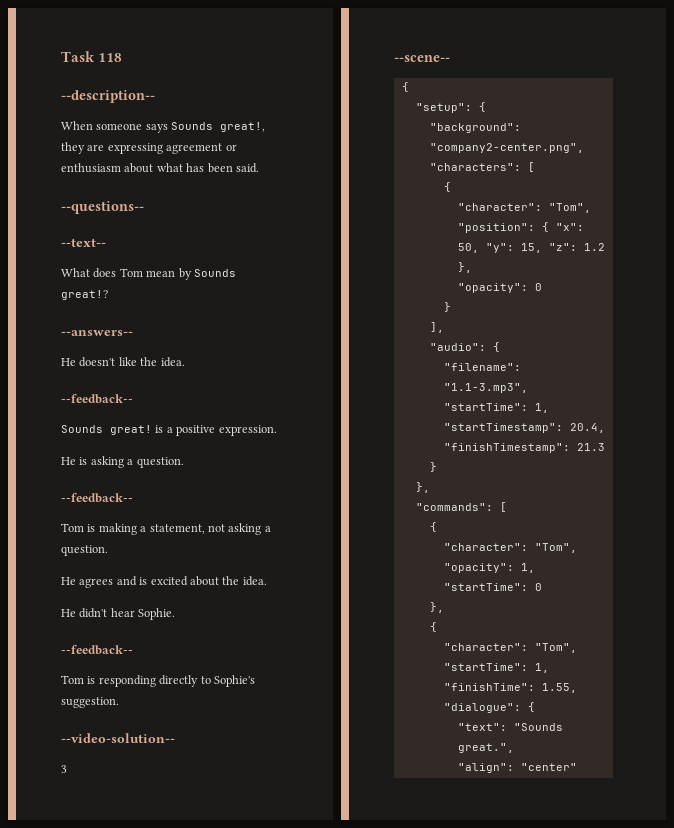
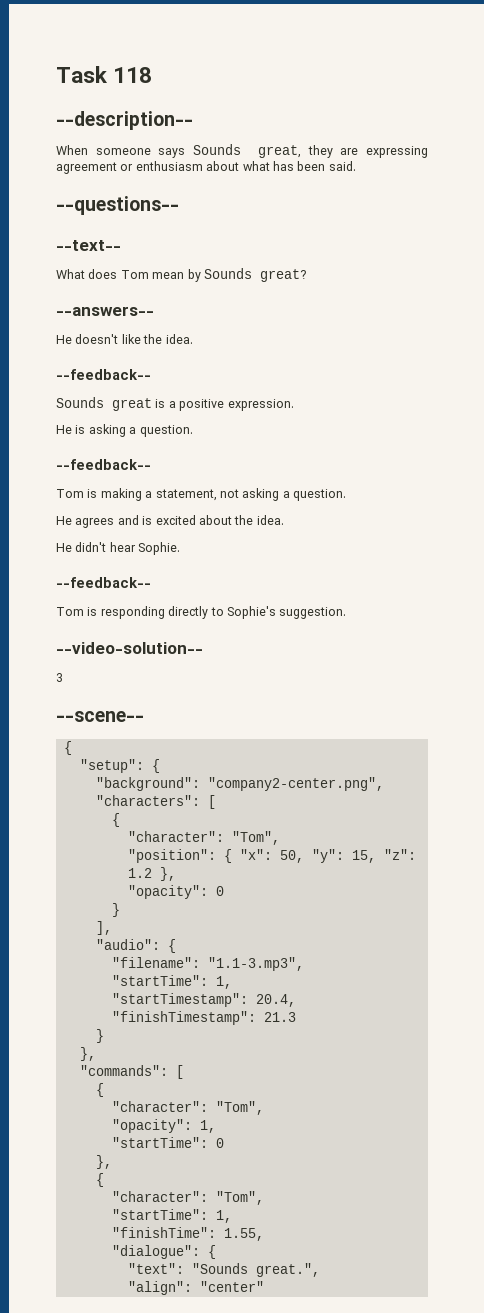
- When someone says Sounds great!, they are expressing agreement or enthusiasm about what has been said.
+ When someone says Sounds great, they are expressing agreement or enthusiasm about what has been said.
- What does Tom mean by Sounds great!?
+ What does Tom mean by Sounds great?
- Sounds great! is a positive expression.
+ Sounds great is a positive expression.

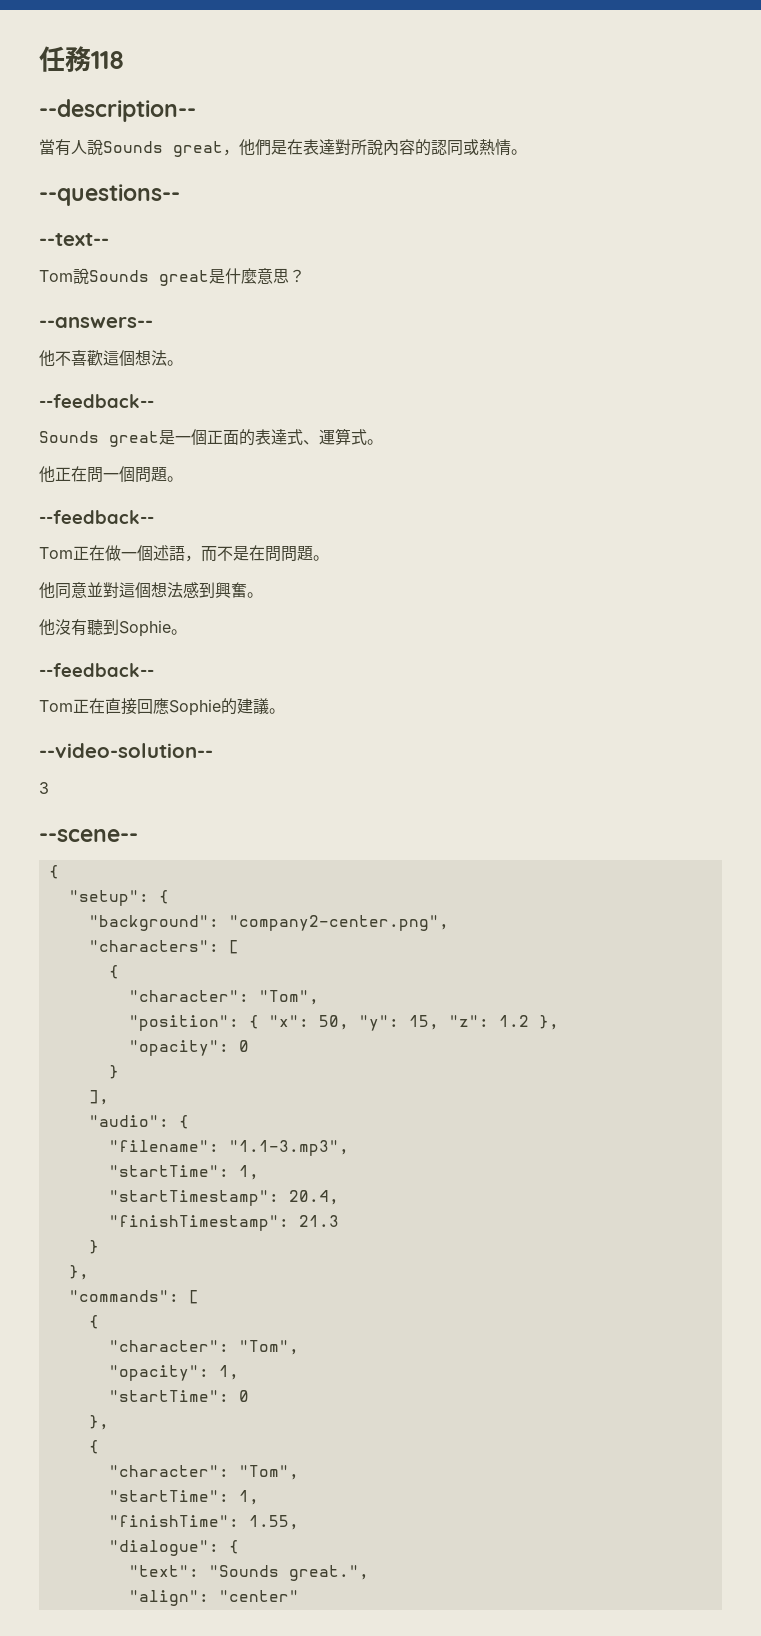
- Task 118
+ 任務118
- When someone says Sounds great, they are expressing agreement or enthusiasm about what has been said.
+ 當有人說Sounds great，他們是在表達對所說內容的認同或熱情。
  --questions--
  --text--
- What does Tom mean by Sounds great?
+ Tom說Sounds great是什麼意思？
  --answers--
- He doesn't like the idea.
+ 他不喜歡這個想法。
  --feedback--
- Sounds great is a positive expression.
- He is asking a question.
+ Sounds great是一個正面的表達式、運算式。
+ 他正在問一個問題。
  --feedback--
- Tom is making a statement, not asking a question.
- He agrees and is excited about the idea.
- He didn't hear Sophie.
+ Tom正在做一個述語，而不是在問問題。
+ 他同意並對這個想法感到興奮。
+ 他沒有聽到Sophie。
  --feedback--
- Tom is responding directly to Sophie's suggestion.
+ Tom正在直接回應Sophie的建議。

